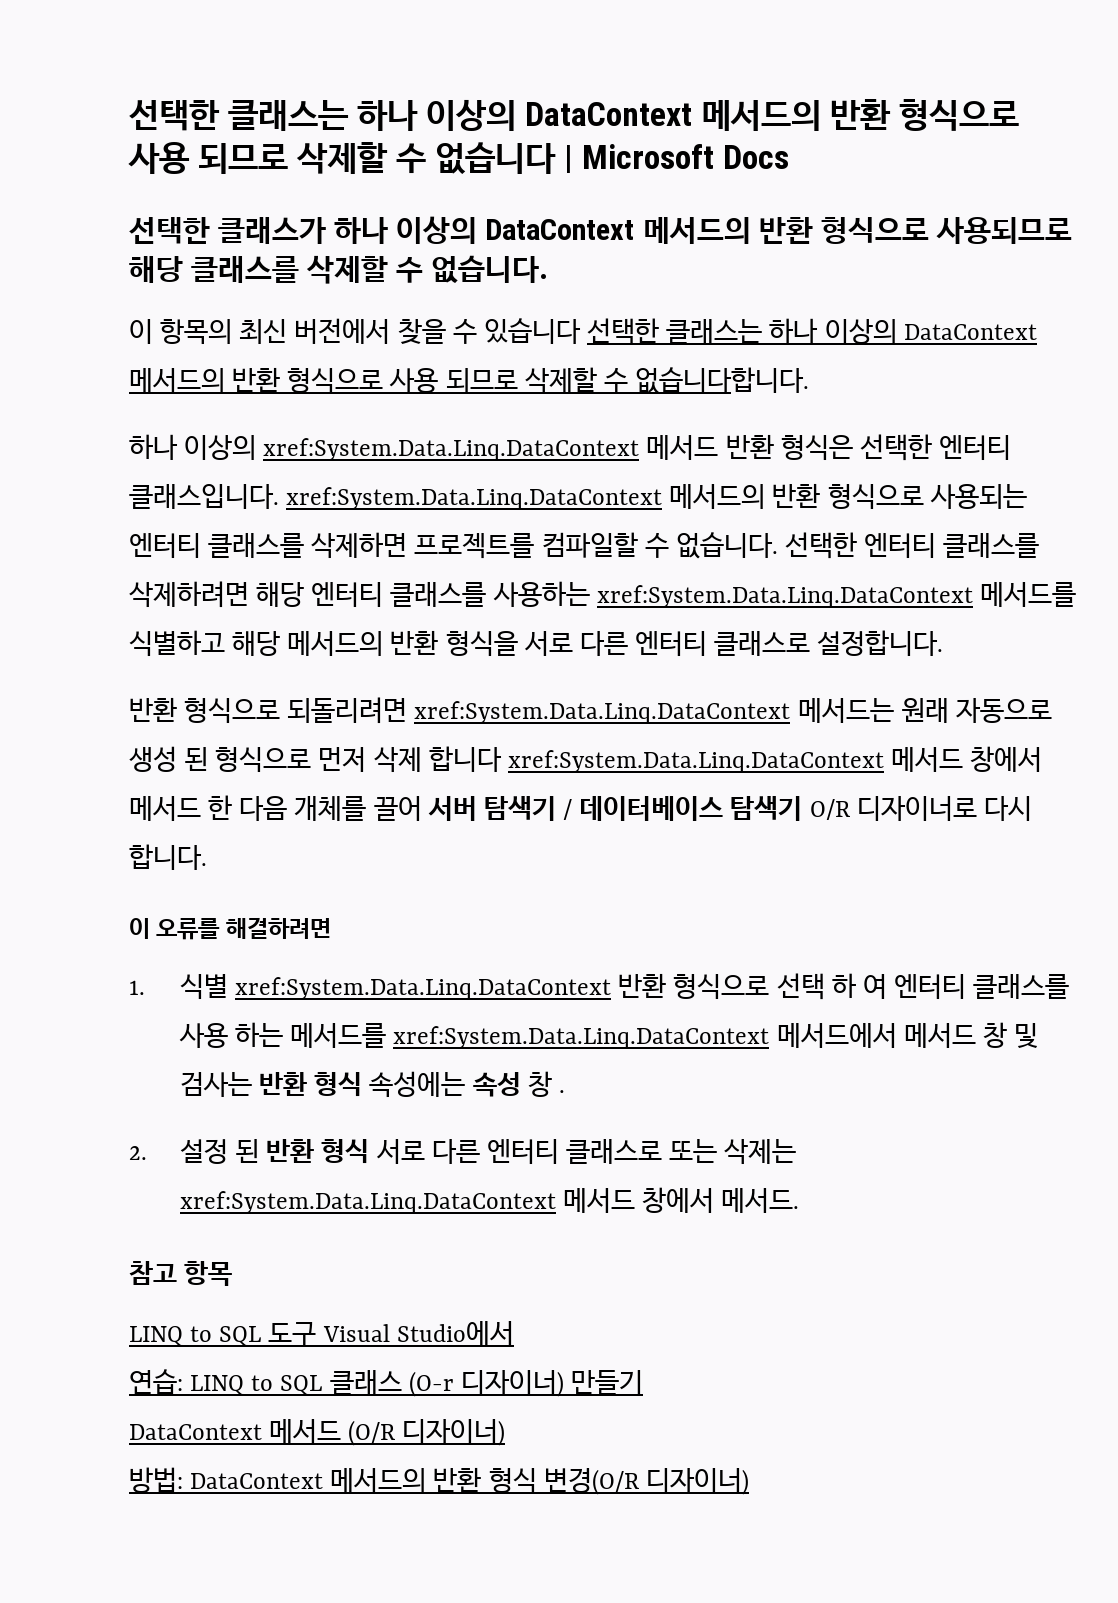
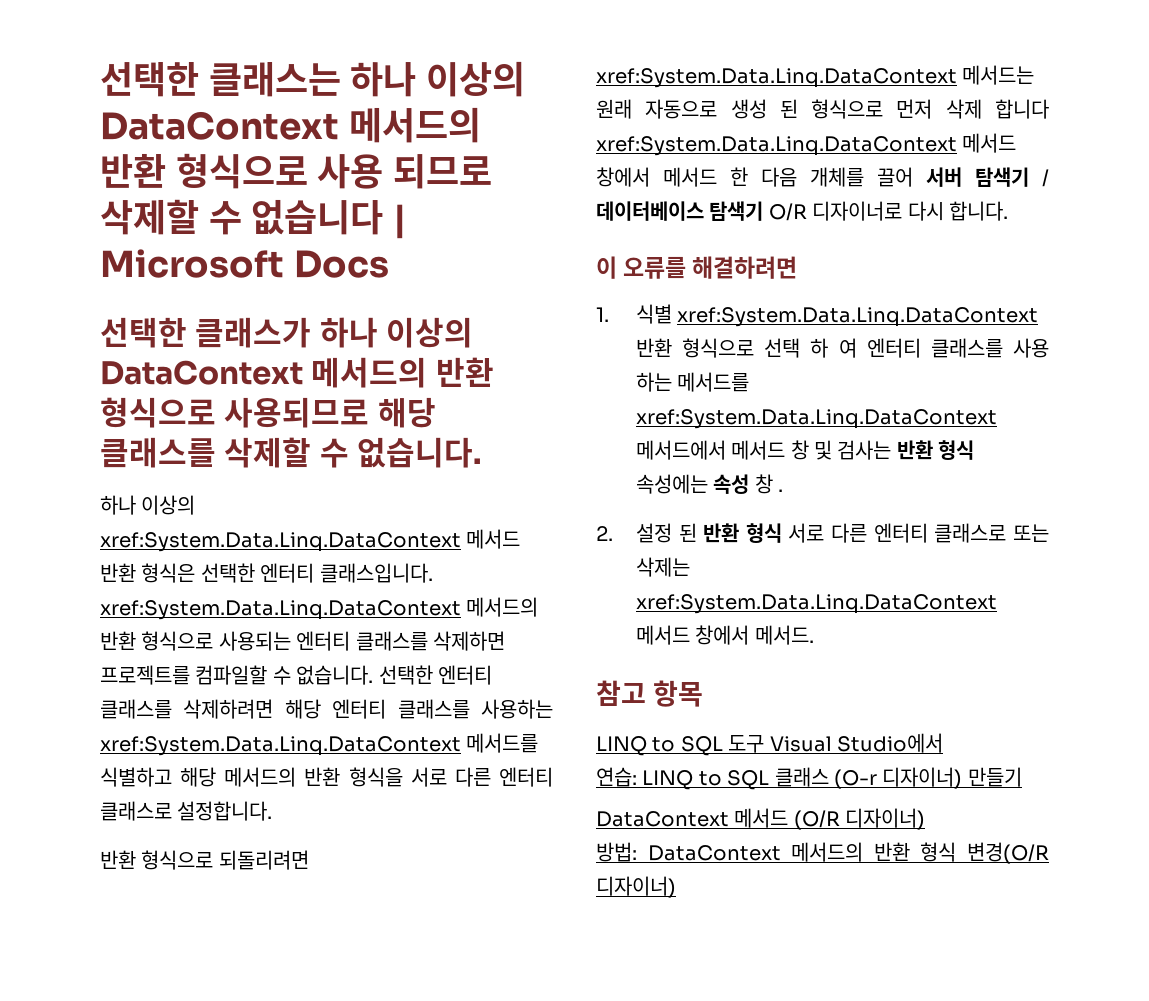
- 이 항목의 최신 버전에서 찾을 수 있습니다 선택한 클래스는 하나 이상의 DataContext 메서드의 반환 형식으로 사용 되므로 삭제할 수 없습니다합니다.

